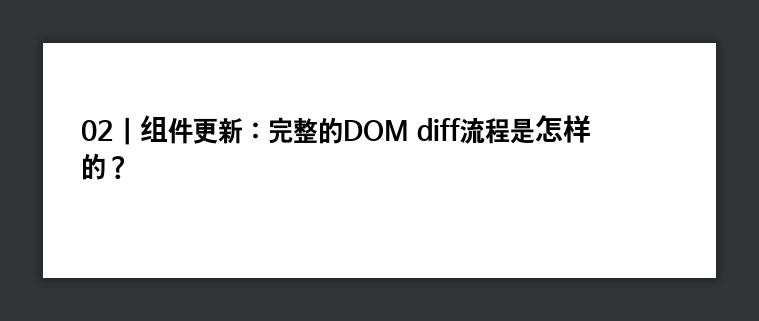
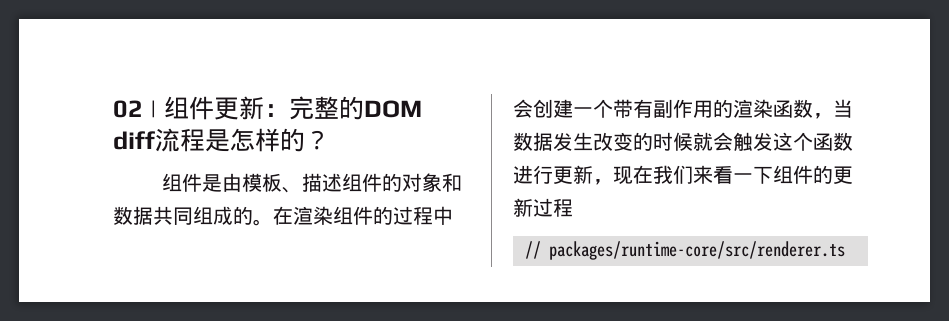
+ 组件是由模板、描述组件的对象和数据共同组成的。在渲染组件的过程中会创建一个带有副作用的渲染函数，当数据发生改变的时候就会触发这个函数进行更新，现在我们来看一下组件的更新过程
+ // packages/runtime-core/src/renderer.ts

